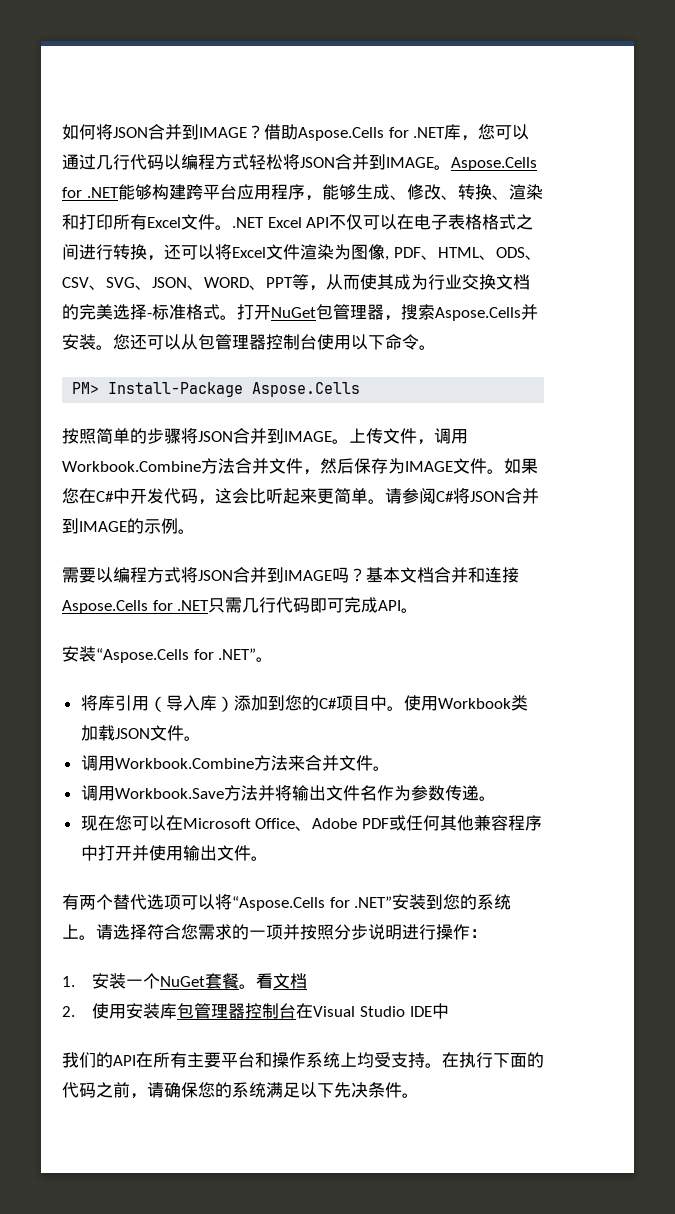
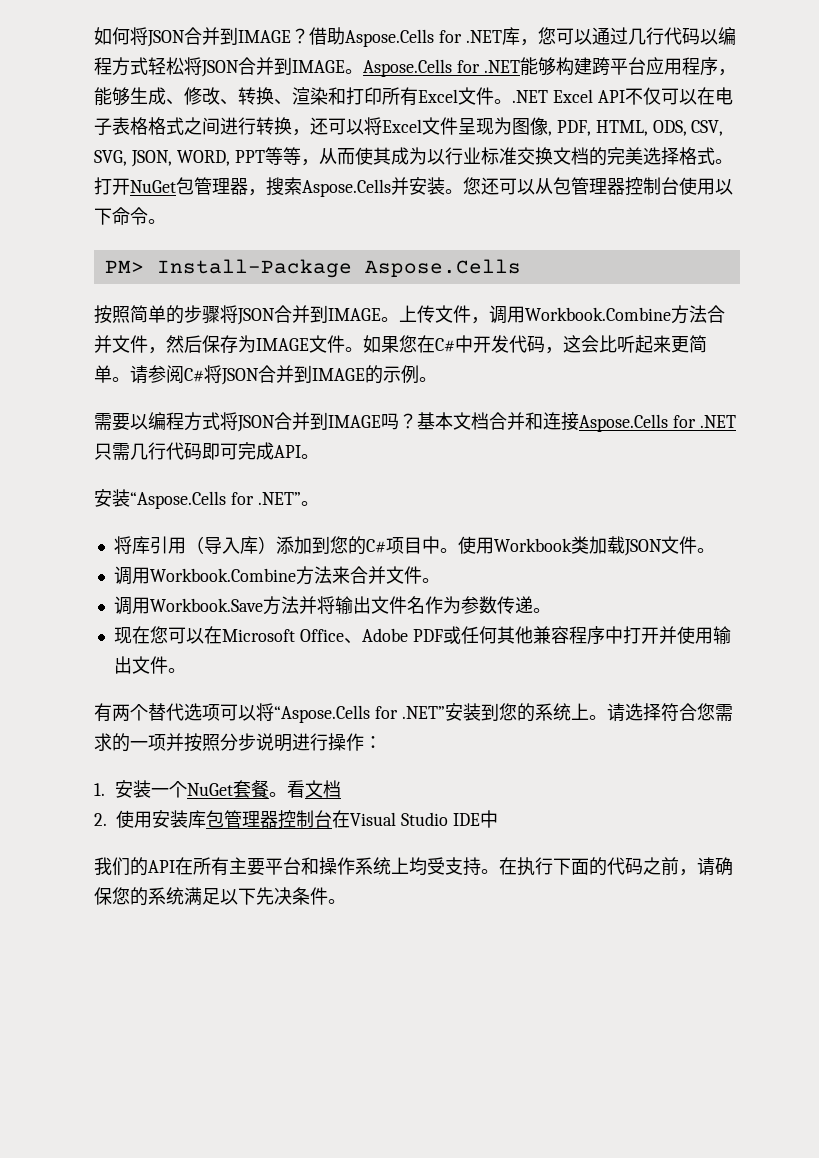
- Aspose.Cells for .NET能够构建跨平台应用程序，能够生成、修改、转换、渲染和打印所有Excel文件。.NET Excel API不仅可以在电子表格格式之间进行转换，还可以将Excel文件渲染为图像, PDF、HTML、ODS、CSV、SVG、JSON、WORD、PPT等，从而使其成为行业交换文档的完美选择-标准格式。
+ Aspose.Cells for .NET能够构建跨平台应用程序，能够生成、修改、转换、渲染和打印所有Excel文件。.NET Excel API不仅可以在电子表格格式之间进行转换，还可以将Excel文件呈现为图像, PDF, HTML, ODS, CSV, SVG, JSON, WORD, PPT等等，从而使其成为以行业标准交换文档的完美选择格式。

